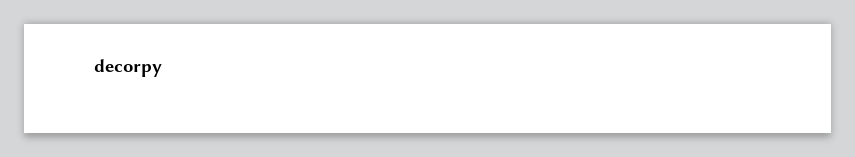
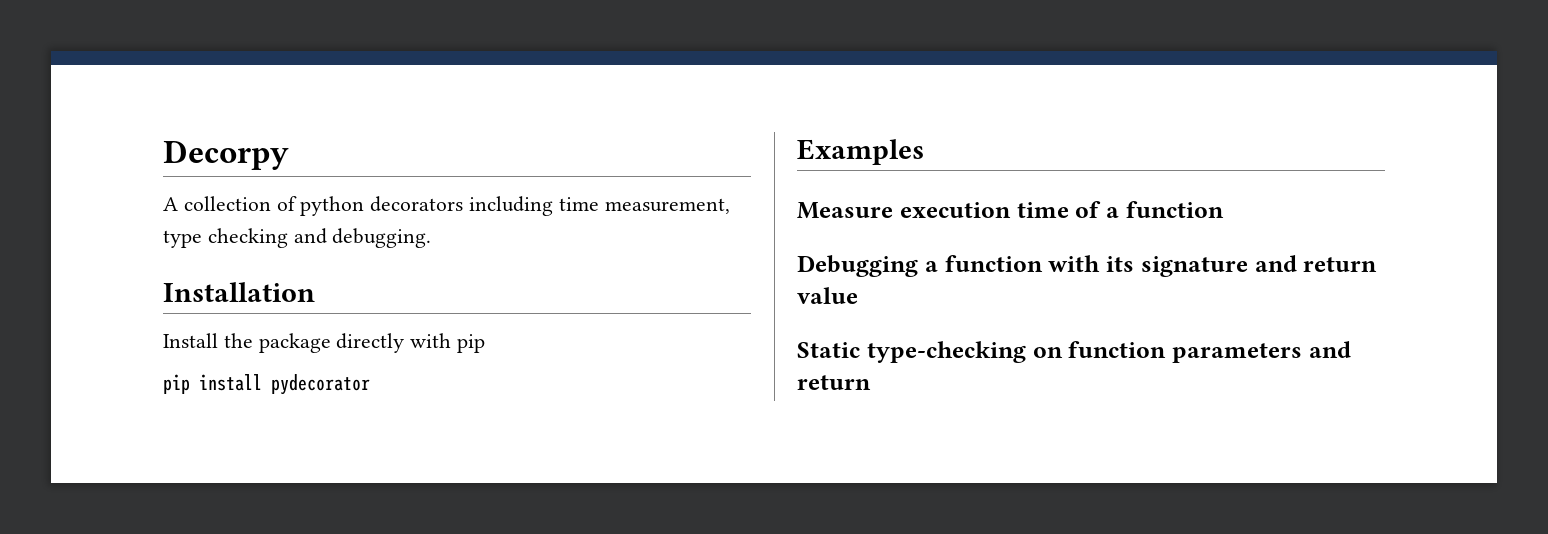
- decorpy
+ Decorpy
+ A collection of python decorators including time measurement, type checking and debugging.
+ Installation
+ Install the package directly with pip
+ pip install pydecorator
+ Examples
+ Measure execution time of a function
+ Debugging a function with its signature and return value
+ Static type-checking on function parameters and return

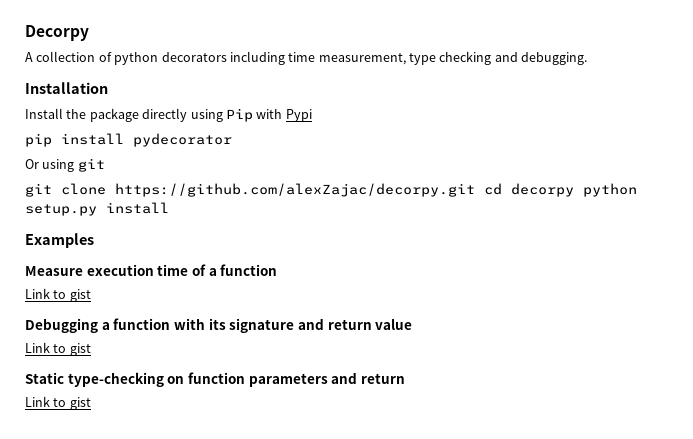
- Install the package directly with pip
+ Install the package directly using Pip with Pypi
+ Or using git
+ git clone https://github.com/alexZajac/decorpy.git cd decorpy python setup.py install
  Measure execution time of a function
+ Link to gist
  Debugging a function with its signature and return value
+ Link to gist
  Static type-checking on function parameters and return
+ Link to gist

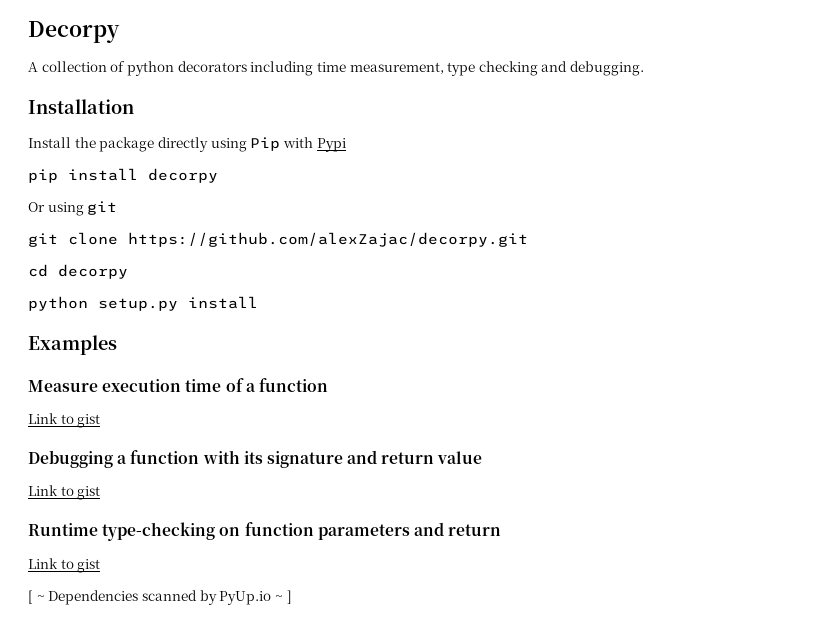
- pip install pydecorator
+ pip install decorpy
- git clone https://github.com/alexZajac/decorpy.git cd decorpy python setup.py install
+ git clone https://github.com/alexZajac/decorpy.git
+ cd decorpy
+ python setup.py install
- Static type-checking on function parameters and return
+ Runtime type-checking on function parameters and return
+ [ ~ Dependencies scanned by PyUp.io ~ ]

